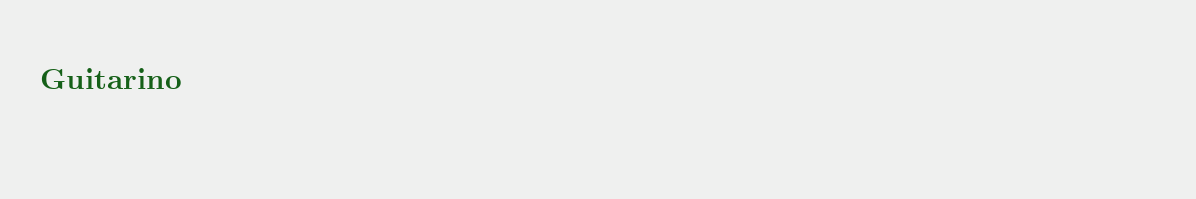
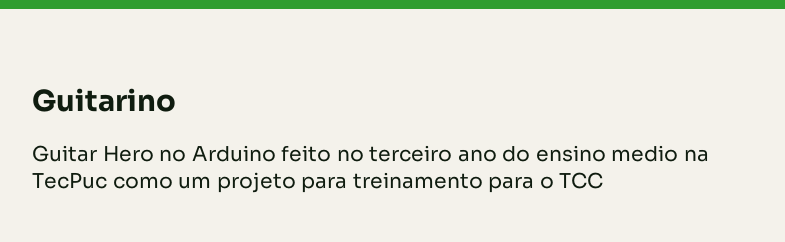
+ Guitar Hero no Arduino feito no terceiro ano do ensino medio na TecPuc como um projeto para treinamento para o TCC

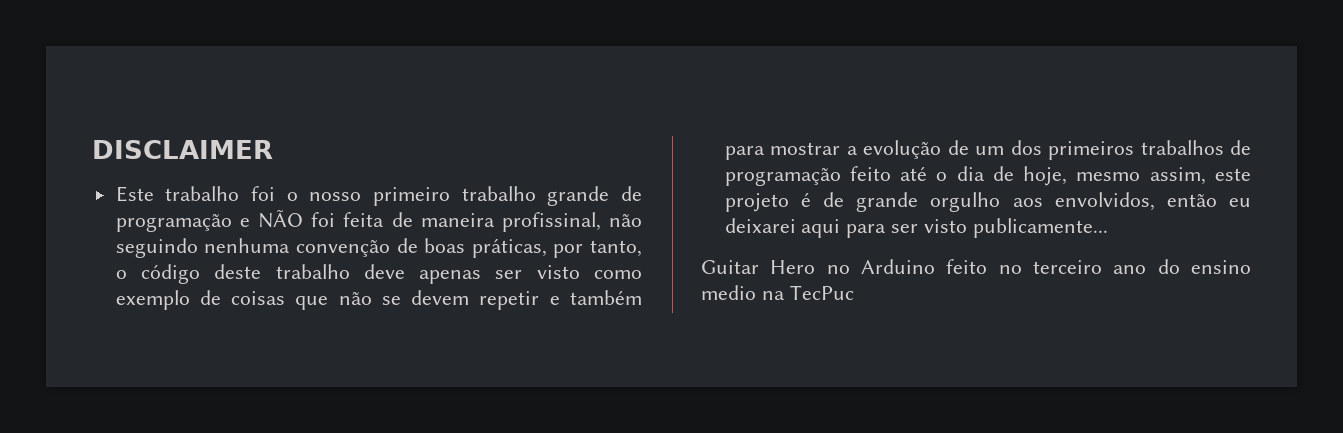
- Guitarino
+ DISCLAIMER
+ Este trabalho foi o nosso primeiro trabalho grande de programação e NÃO foi feita de maneira profissinal, não seguindo nenhuma convenção de boas práticas, por tanto, o código deste trabalho deve apenas ser visto como exemplo de coisas que não se devem repetir e também para mostrar a evolução de um dos primeiros trabalhos de programação feito até o dia de hoje, mesmo assim, este projeto é de grande orgulho aos envolvidos, então eu deixarei aqui para ser visto publicamente...
- Guitar Hero no Arduino feito no terceiro ano do ensino medio na TecPuc como um projeto para treinamento para o TCC
+ Guitar Hero no Arduino feito no terceiro ano do ensino medio na TecPuc

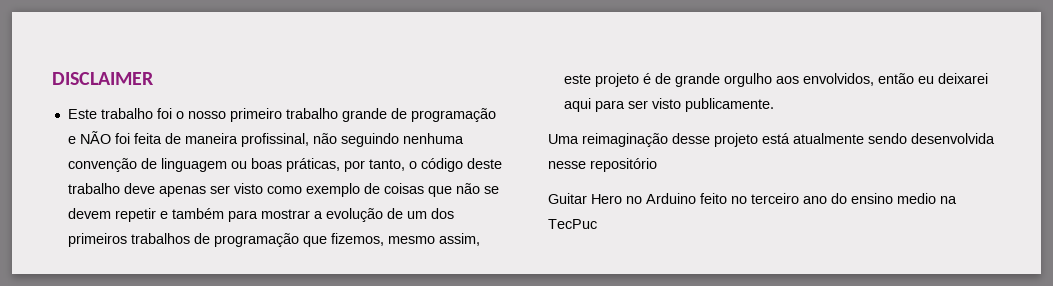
- Este trabalho foi o nosso primeiro trabalho grande de programação e NÃO foi feita de maneira profissinal, não seguindo nenhuma convenção de boas práticas, por tanto, o código deste trabalho deve apenas ser visto como exemplo de coisas que não se devem repetir e também para mostrar a evolução de um dos primeiros trabalhos de programação feito até o dia de hoje, mesmo assim, este projeto é de grande orgulho aos envolvidos, então eu deixarei aqui para ser visto publicamente...
+ Este trabalho foi o nosso primeiro trabalho grande de programação e NÃO foi feita de maneira profissinal, não seguindo nenhuma convenção de linguagem ou boas práticas, por tanto, o código deste trabalho deve apenas ser visto como exemplo de coisas que não se devem repetir e também para mostrar a evolução de um dos primeiros trabalhos de programação que fizemos, mesmo assim, este projeto é de grande orgulho aos envolvidos, então eu deixarei aqui para ser visto publicamente.
+ Uma reimaginação desse projeto está atualmente sendo desenvolvida nesse repositório

